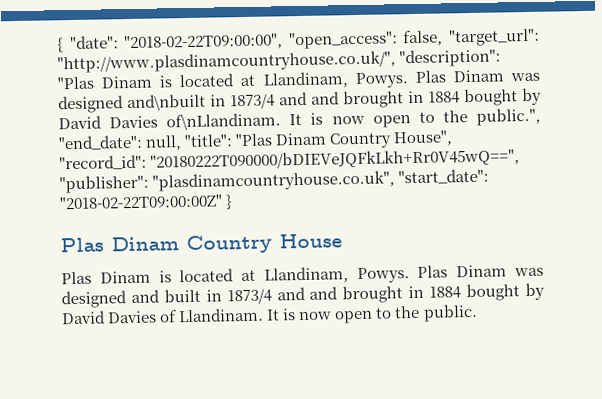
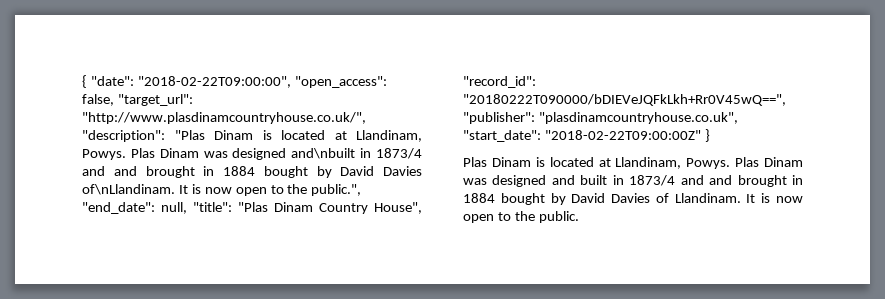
- Plas Dinam Country House

